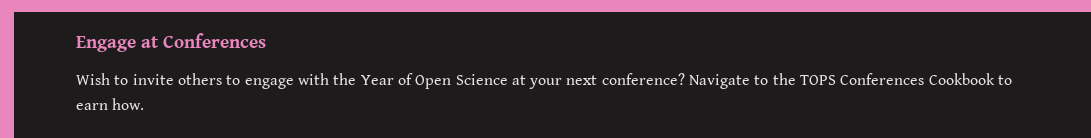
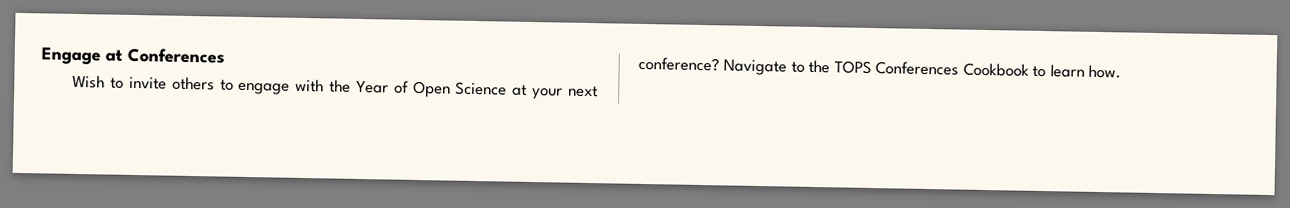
- Navigate to the TOPS Conferences Cookbook to earn how.
+ Navigate to the TOPS Conferences Cookbook to learn how.

